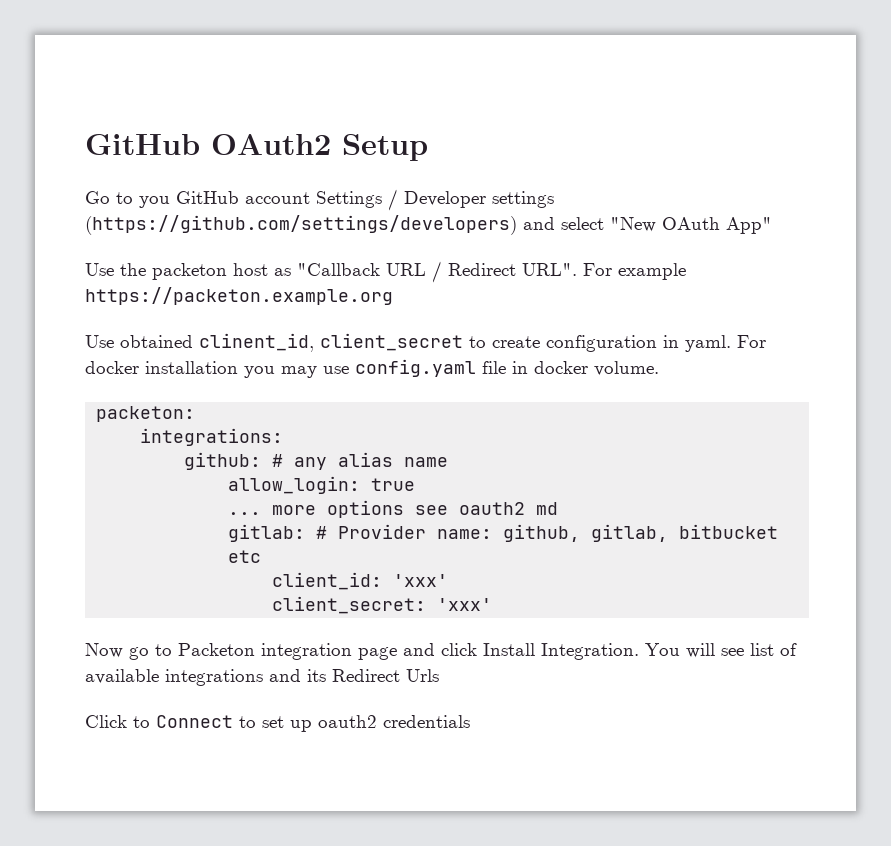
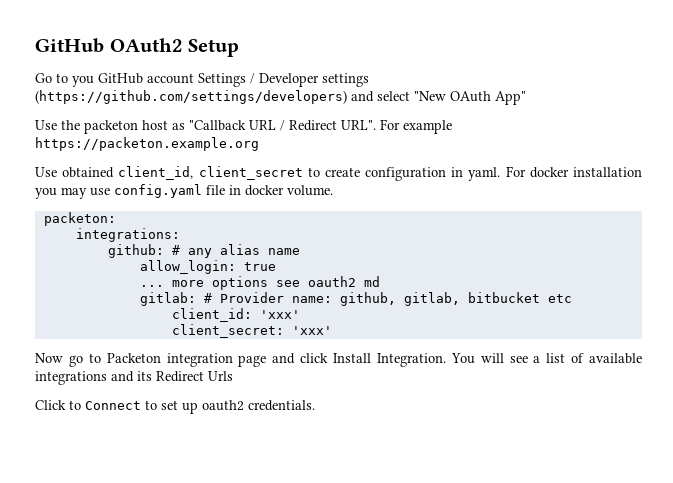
- Use obtained clinent_id, client_secret to create configuration in yaml.
+ Use obtained client_id, client_secret to create configuration in yaml.
- You will see list of available integrations and its Redirect Urls
+ You will see a list of available integrations and its Redirect Urls
- Click to Connect to set up oauth2 credentials
+ Click to Connect to set up oauth2 credentials.

